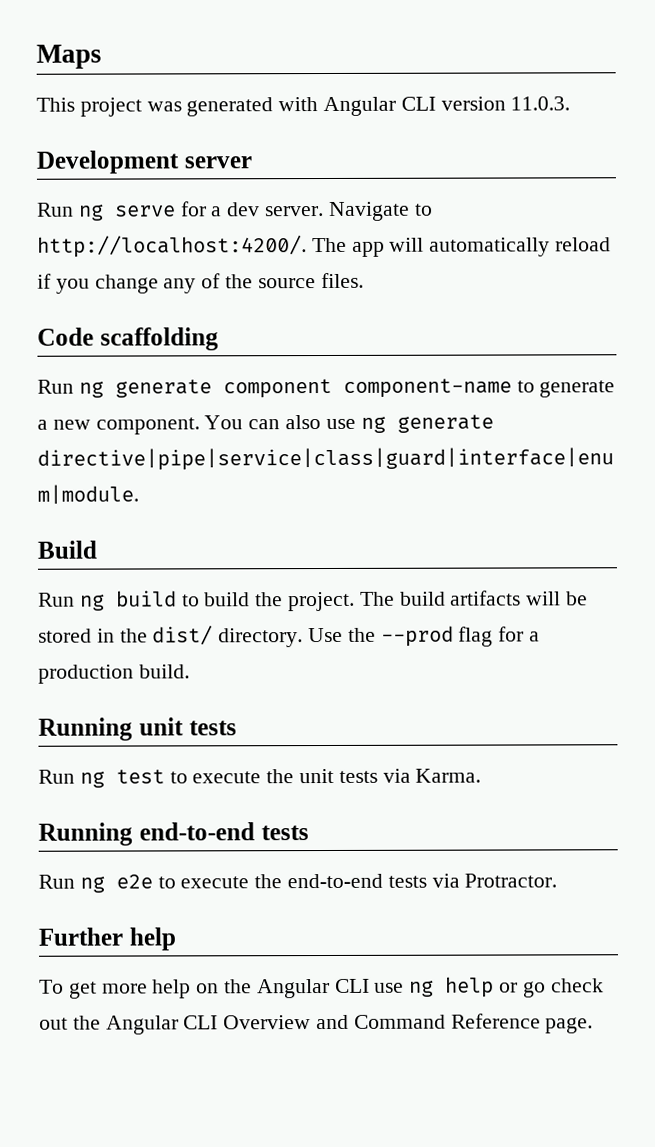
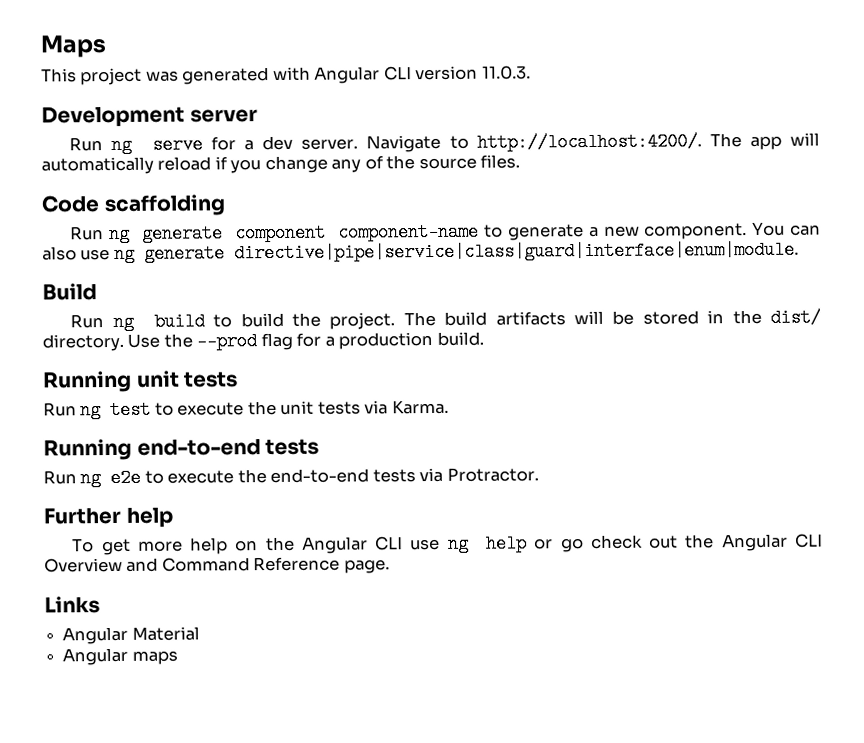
+ Links
+ Angular Material
+ Angular maps

